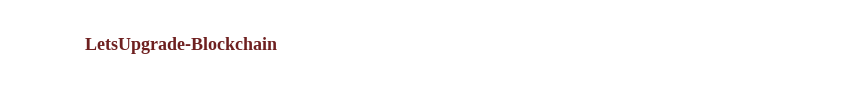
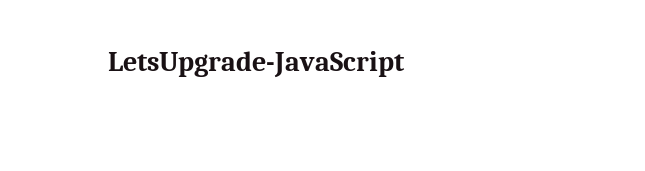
- LetsUpgrade-Blockchain
+ LetsUpgrade-JavaScript

